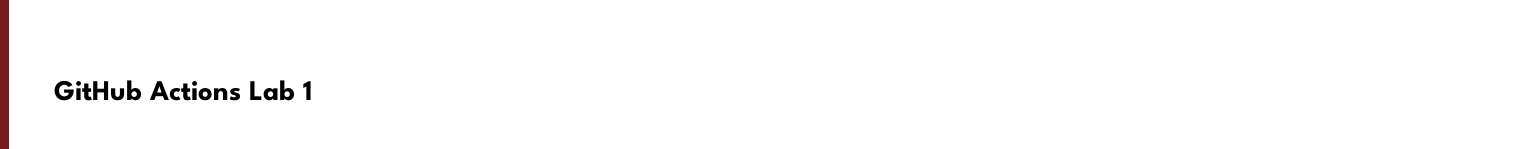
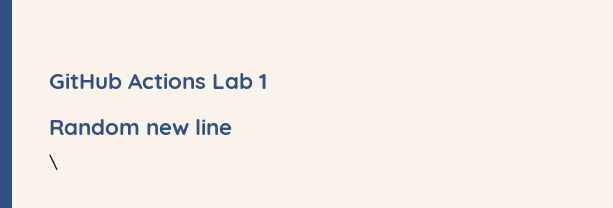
+ Random new line
+ \

